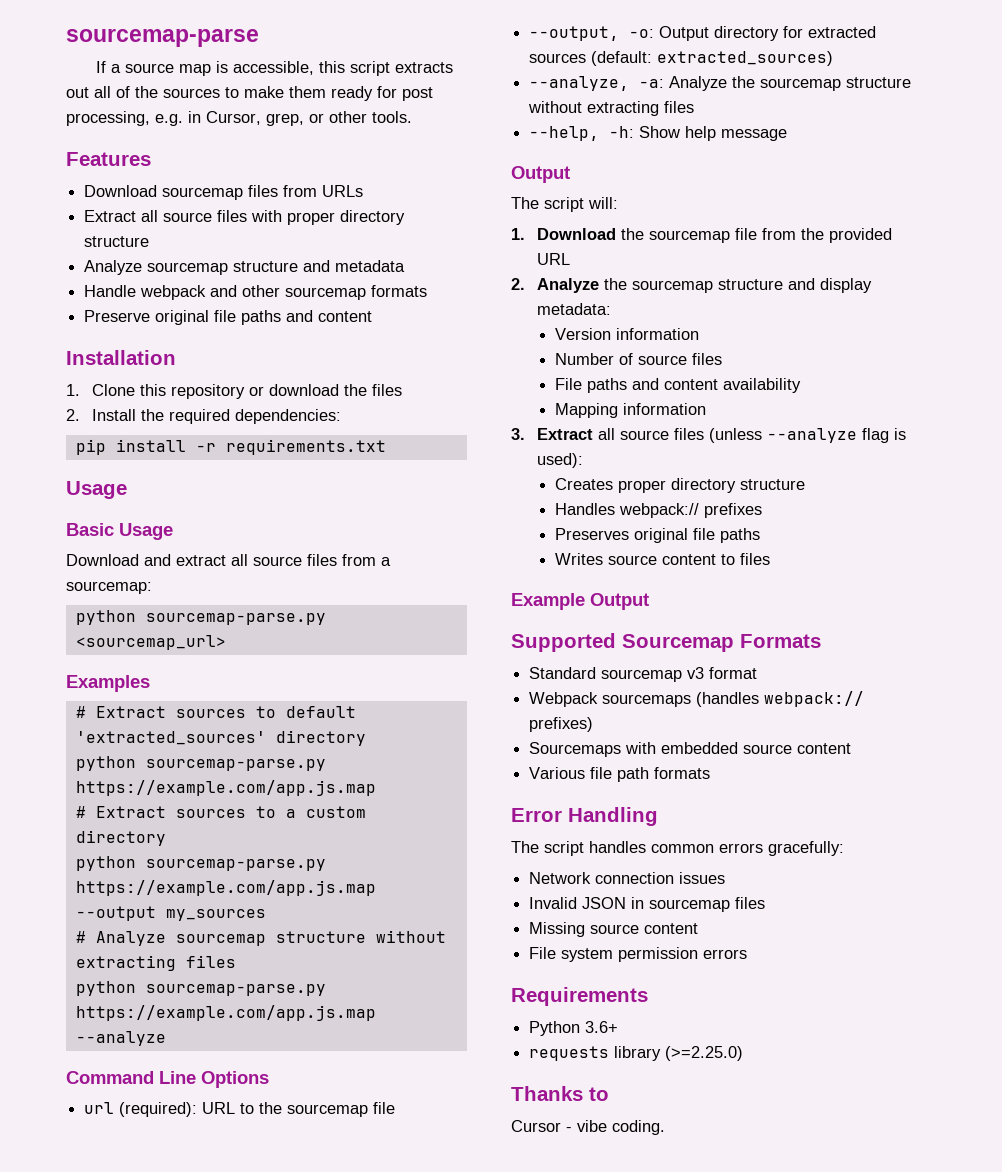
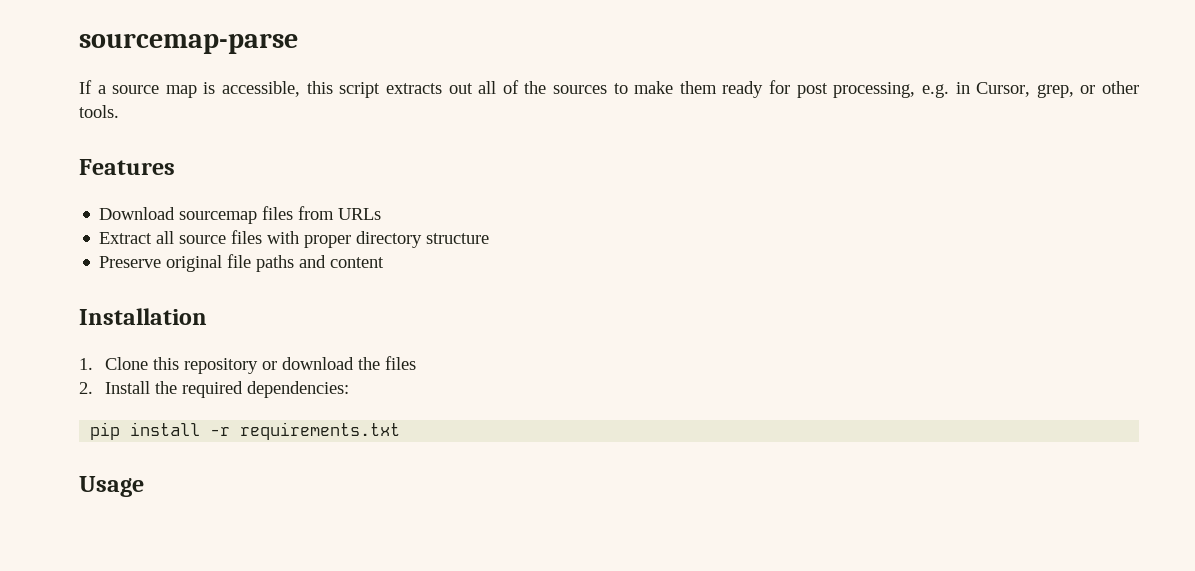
- Analyze sourcemap structure and metadata
- Handle webpack and other sourcemap formats
- Basic Usage
- Download and extract all source files from a sourcemap:
- python sourcemap-parse.py <sourcemap_url>
- Examples
- # Extract sources to default 'extracted_sources' directory
- python sourcemap-parse.py https://example.com/app.js.map
- # Extract sources to a custom directory
- python sourcemap-parse.py https://example.com/app.js.map --output my_sources
- # Analyze sourcemap structure without extracting files
- python sourcemap-parse.py https://example.com/app.js.map --analyze
- Command Line Options
- url (required): URL to the sourcemap file
- --output, -o: Output directory for extracted sources (default: extracted_sources)
- --analyze, -a: Analyze the sourcemap structure without extracting files
- --help, -h: Show help message
- Output
- The script will:
- 1. Download the sourcemap file from the provided URL
- 2. Analyze the sourcemap structure and display metadata:
- Version information
- Number of source files
- File paths and content availability
- Mapping information
- 3. Extract all source files (unless --analyze flag is used):
- Creates proper directory structure
- Handles webpack:// prefixes
- Preserves original file paths
- Writes source content to files
- Example Output
- Supported Sourcemap Formats
- Standard sourcemap v3 format
- Webpack sourcemaps (handles webpack:// prefixes)
- Sourcemaps with embedded source content
- Various file path formats
- Error Handling
- The script handles common errors gracefully:
- Network connection issues
- Invalid JSON in sourcemap files
- Missing source content
- File system permission errors
- Requirements
- Python 3.6+
- requests library (>=2.25.0)
- Thanks to
- Cursor - vibe coding.

